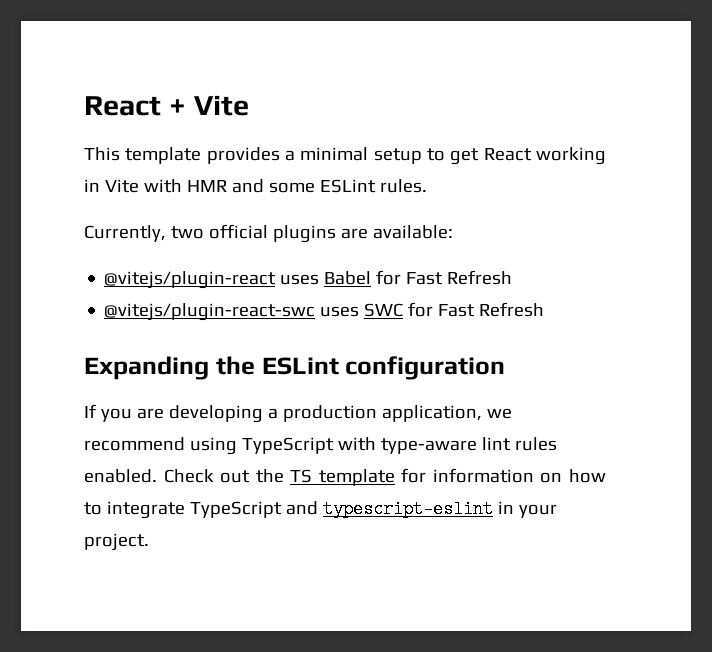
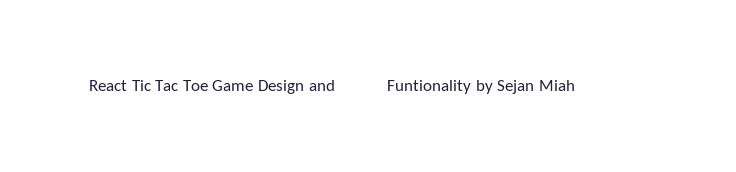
- React + Vite
- This template provides a minimal setup to get React working in Vite with HMR and some ESLint rules.
- Currently, two official plugins are available:
- @vitejs/plugin-react uses Babel for Fast Refresh
- @vitejs/plugin-react-swc uses SWC for Fast Refresh
- Expanding the ESLint configuration
- If you are developing a production application, we recommend using TypeScript with type-aware lint rules enabled. Check out the TS template for information on how to integrate TypeScript and typescript-eslint in your project.
+ React Tic Tac Toe Game Design and Funtionality by Sejan Miah

